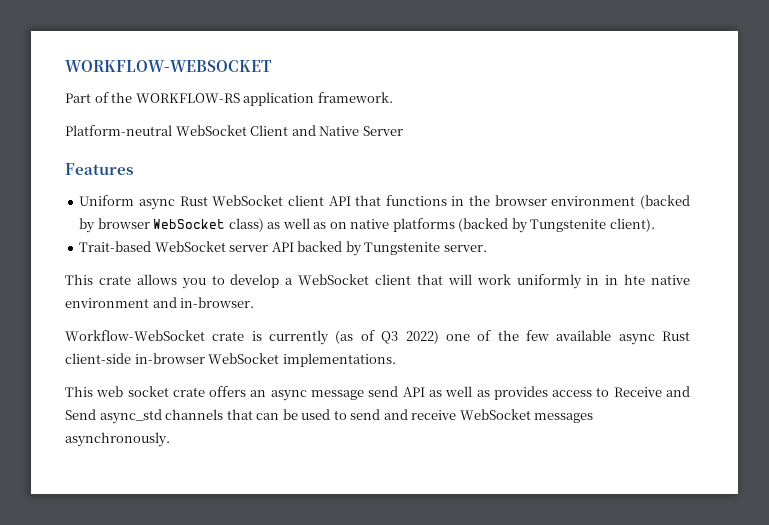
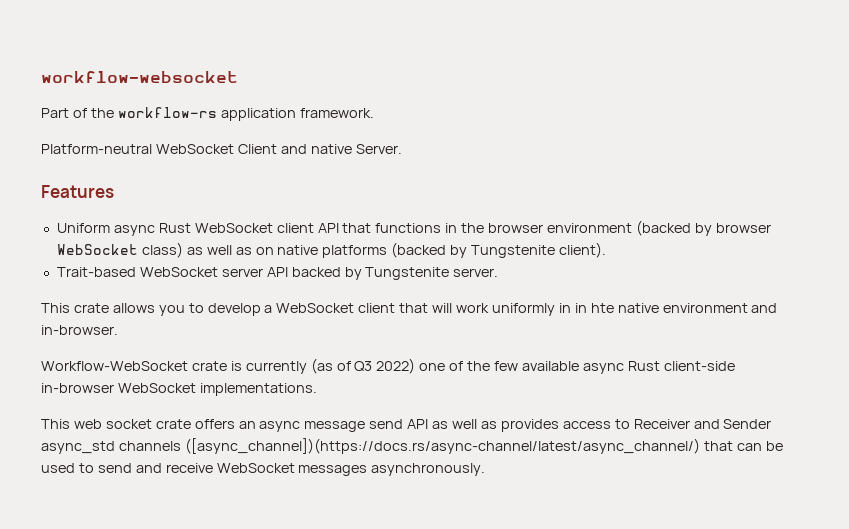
- WORKFLOW-WEBSOCKET
+ workflow-websocket
- Part of the WORKFLOW-RS application framework.
+ Part of the workflow-rs application framework.
- Platform-neutral WebSocket Client and Native Server
+ Platform-neutral WebSocket Client and native Server.
- This web socket crate offers an async message send API as well as provides access to Receive and Send async_std channels that can be used to send and receive WebSocket messages asynchronously.
+ This web socket crate offers an async message send API as well as provides access to Receiver and Sender async_std channels ([async_channel])(https://docs.rs/async-channel/latest/async_channel/) that can be used to send and receive WebSocket messages asynchronously.

